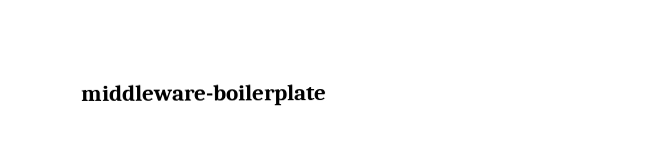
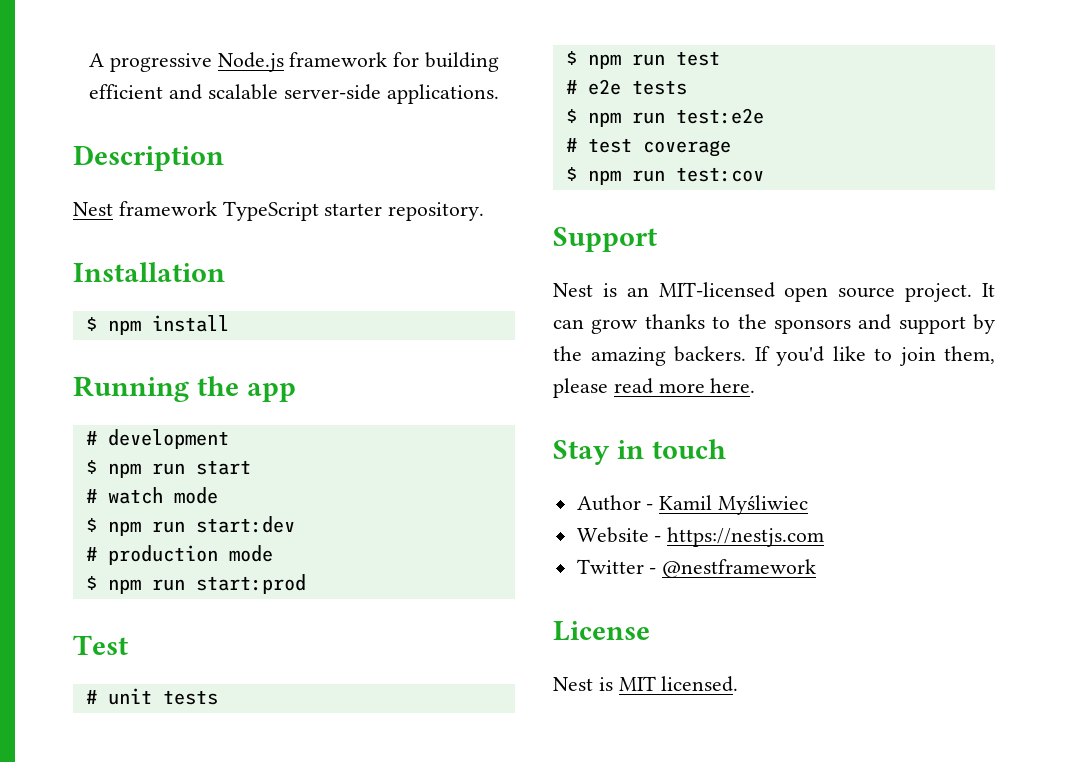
- middleware-boilerplate
+ A progressive Node.js framework for building efficient and scalable server-side applications.
+ Description
+ Nest framework TypeScript starter repository.
+ Installation
+ $ npm install
+ Running the app
+ # development
+ $ npm run start
+ # watch mode
+ $ npm run start:dev
+ # production mode
+ $ npm run start:prod
+ Test
+ # unit tests
+ $ npm run test
+ # e2e tests
+ $ npm run test:e2e
+ # test coverage
+ $ npm run test:cov
+ Support
+ Nest is an MIT-licensed open source project. It can grow thanks to the sponsors and support by the amazing backers. If you'd like to join them, please read more here.
+ Stay in touch
+ Author - Kamil Myśliwiec
+ Website - https://nestjs.com
+ Twitter - @nestframework
+ License
+ Nest is MIT licensed.

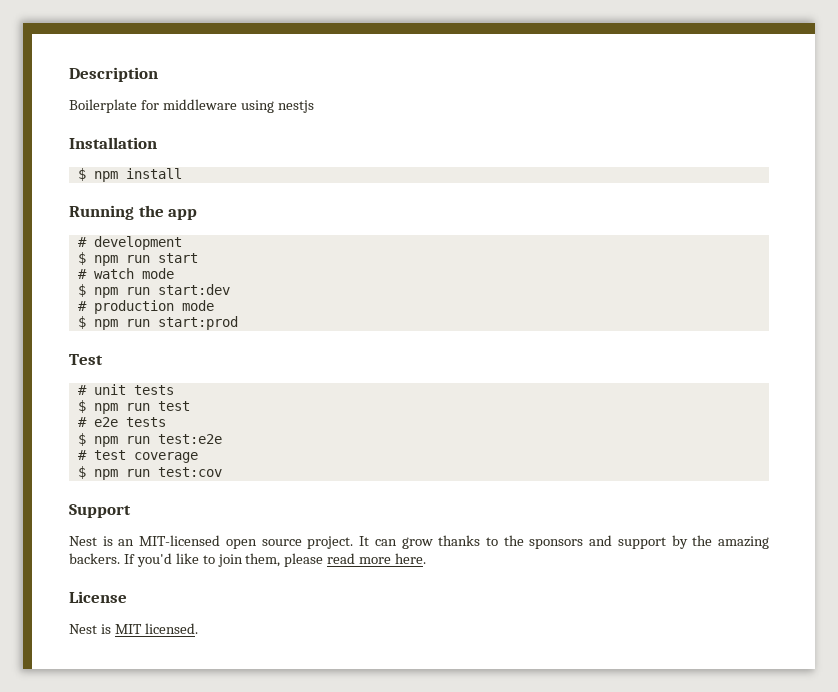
- A progressive Node.js framework for building efficient and scalable server-side applications.
  Description
- Nest framework TypeScript starter repository.
+ Boilerplate for middleware using nestjs
- Stay in touch
- Author - Kamil Myśliwiec
- Website - https://nestjs.com
- Twitter - @nestframework

